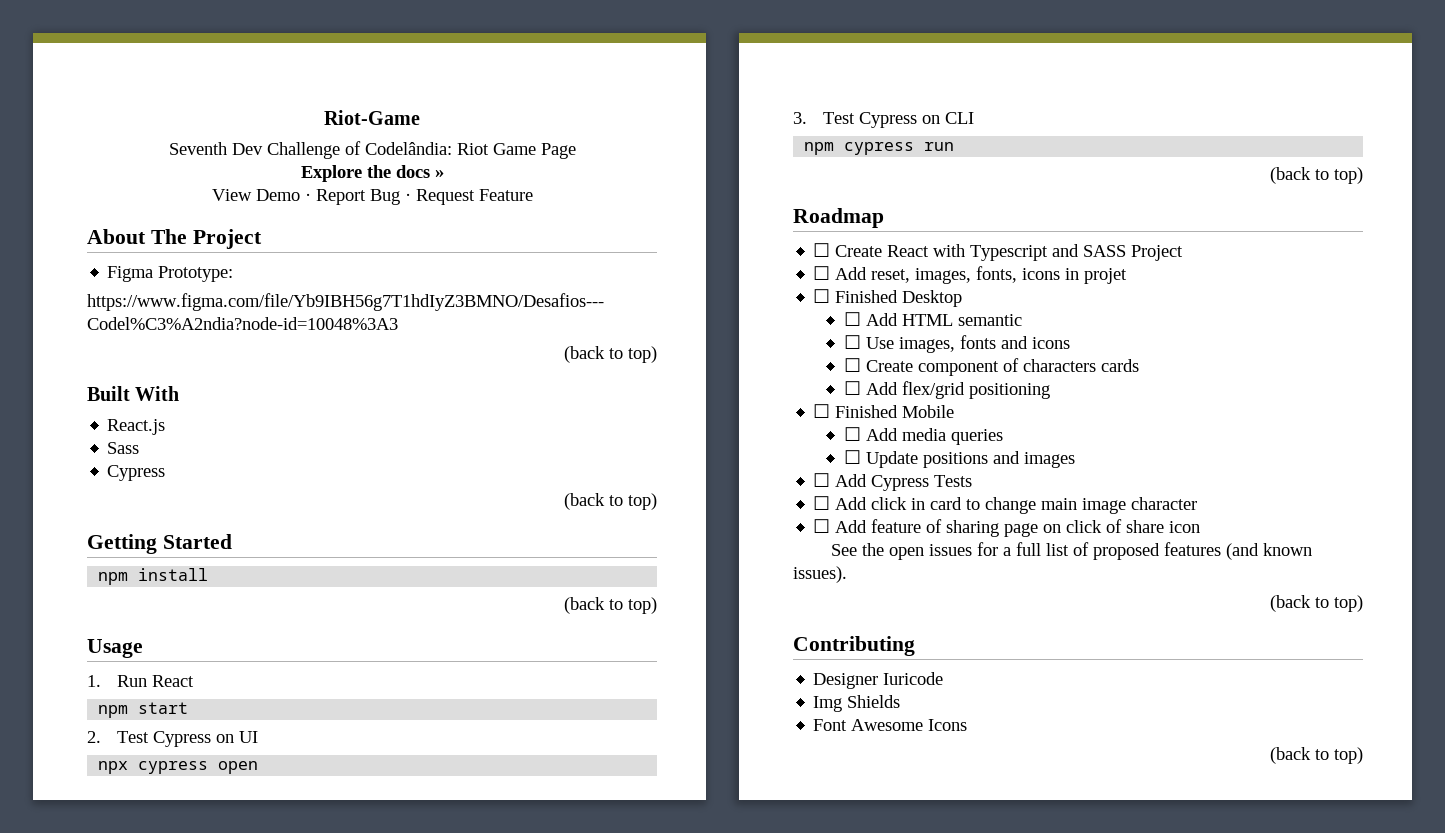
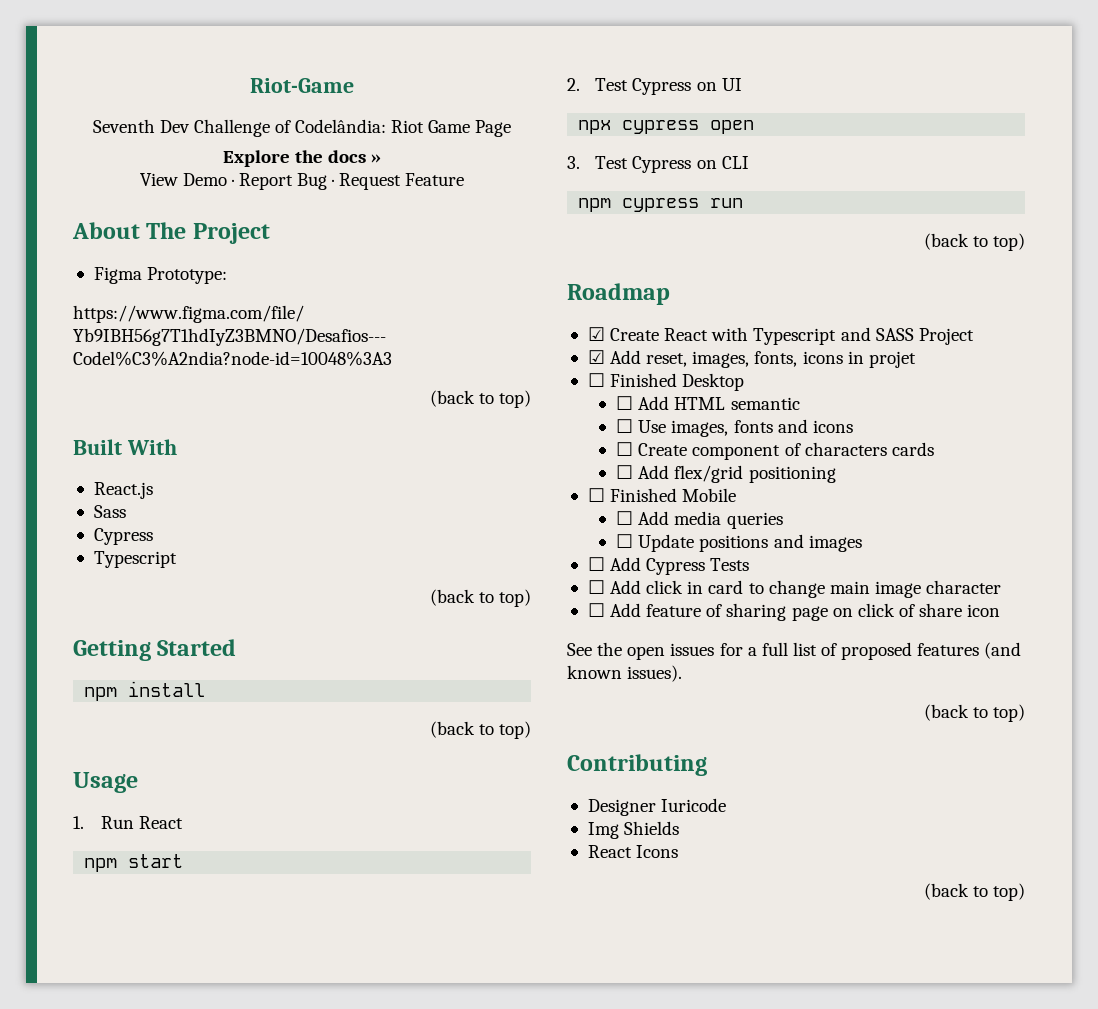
  Sass
  Cypress
+ Typescript
- ☐ Create React with Typescript and SASS Project
+ ☑ Create React with Typescript and SASS Project
- ☐ Add reset, images, fonts, icons in projet
+ ☑ Add reset, images, fonts, icons in projet
- Font Awesome Icons
+ React Icons

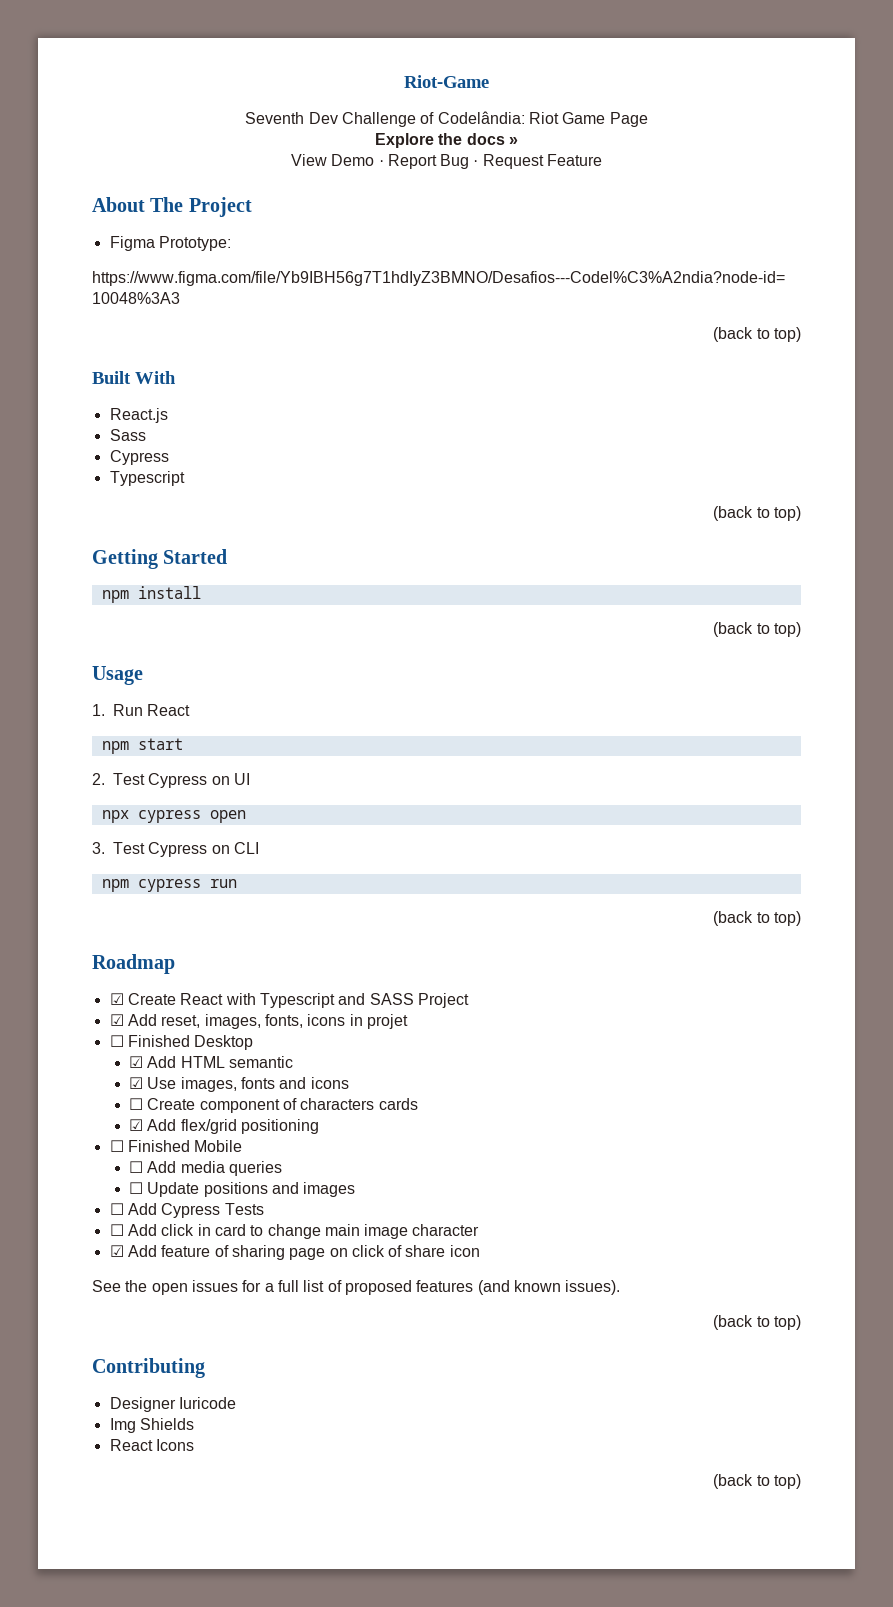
- ☐ Add HTML semantic
+ ☑ Add HTML semantic
- ☐ Use images, fonts and icons
+ ☑ Use images, fonts and icons
- ☐ Add flex/grid positioning
+ ☑ Add flex/grid positioning
- ☐ Add feature of sharing page on click of share icon
+ ☑ Add feature of sharing page on click of share icon

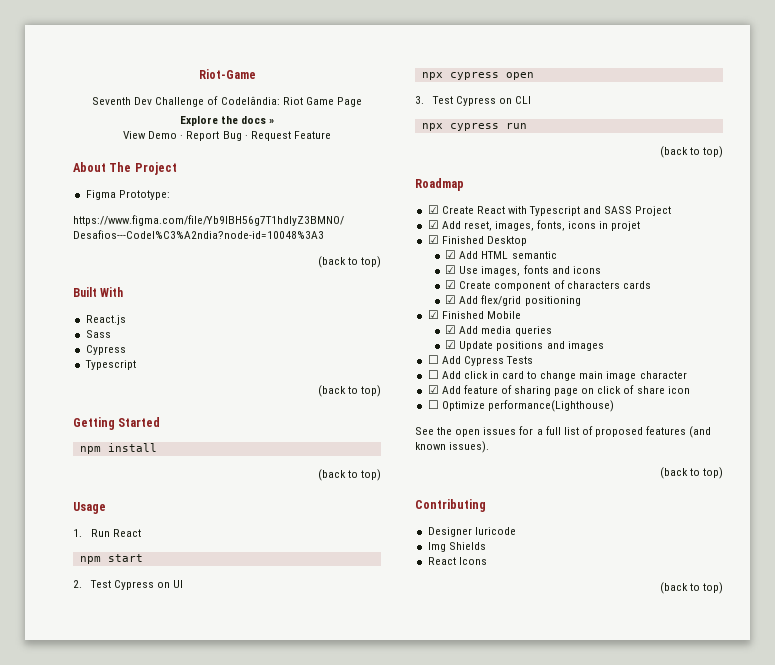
- npm cypress run
+ npx cypress run
- ☐ Finished Desktop
+ ☑ Finished Desktop
- ☐ Create component of characters cards
+ ☑ Create component of characters cards
- ☐ Finished Mobile
+ ☑ Finished Mobile
- ☐ Add media queries
+ ☑ Add media queries
- ☐ Update positions and images
+ ☑ Update positions and images
+ ☐ Optimize performance(Lighthouse)

